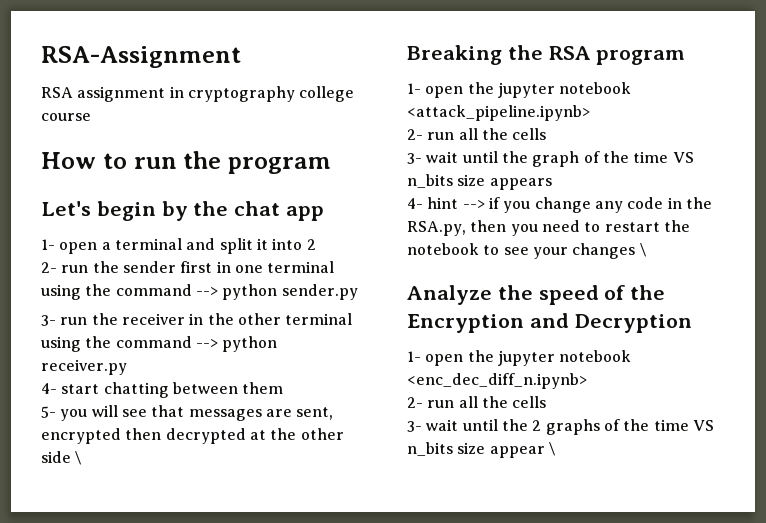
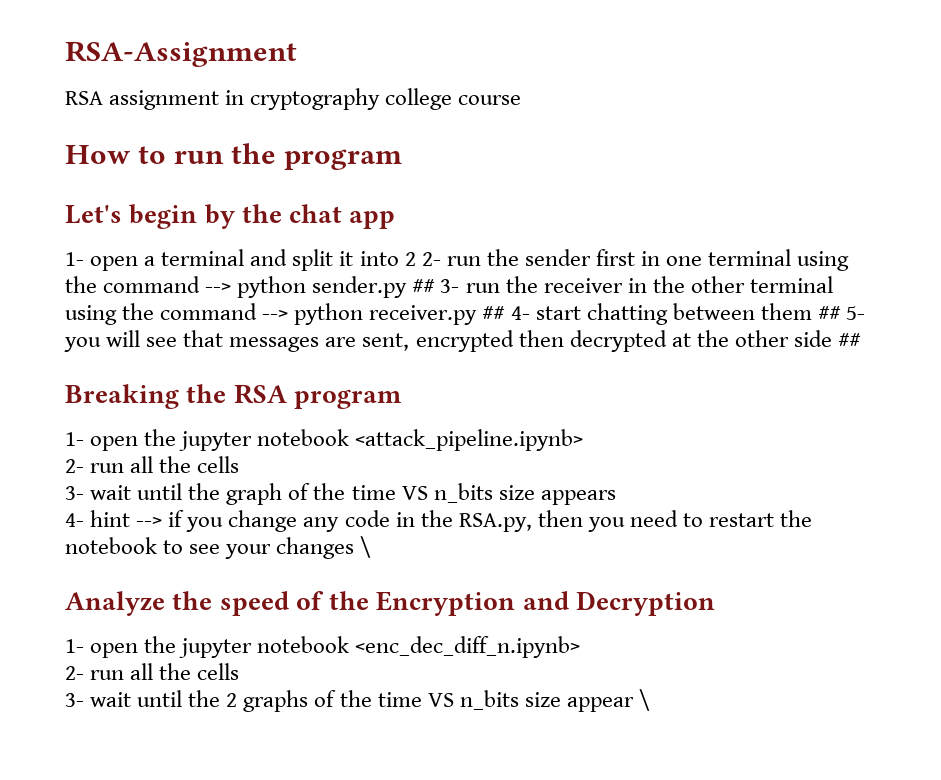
- 1- open a terminal and split it into 2
- 2- run the sender first in one terminal using the command --> python sender.py
- 3- run the receiver in the other terminal using the command --> python receiver.py
- 4- start chatting between them
- 5- you will see that messages are sent, encrypted then decrypted at the other side \
+ 1- open a terminal and split it into 2 2- run the sender first in one terminal using the command --> python sender.py ## 3- run the receiver in the other terminal using the command --> python receiver.py ## 4- start chatting between them ## 5- you will see that messages are sent, encrypted then decrypted at the other side ##

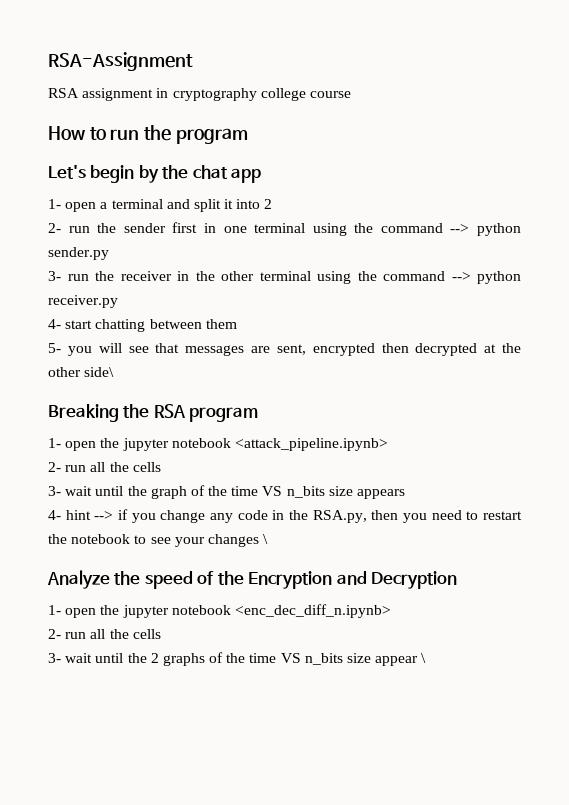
- 1- open a terminal and split it into 2 2- run the sender first in one terminal using the command --> python sender.py ## 3- run the receiver in the other terminal using the command --> python receiver.py ## 4- start chatting between them ## 5- you will see that messages are sent, encrypted then decrypted at the other side ##
+ 1- open a terminal and split it into 2
+ 2- run the sender first in one terminal using the command --> python sender.py
+ 3- run the receiver in the other terminal using the command --> python receiver.py
+ 4- start chatting between them
+ 5- you will see that messages are sent, encrypted then decrypted at the other side\

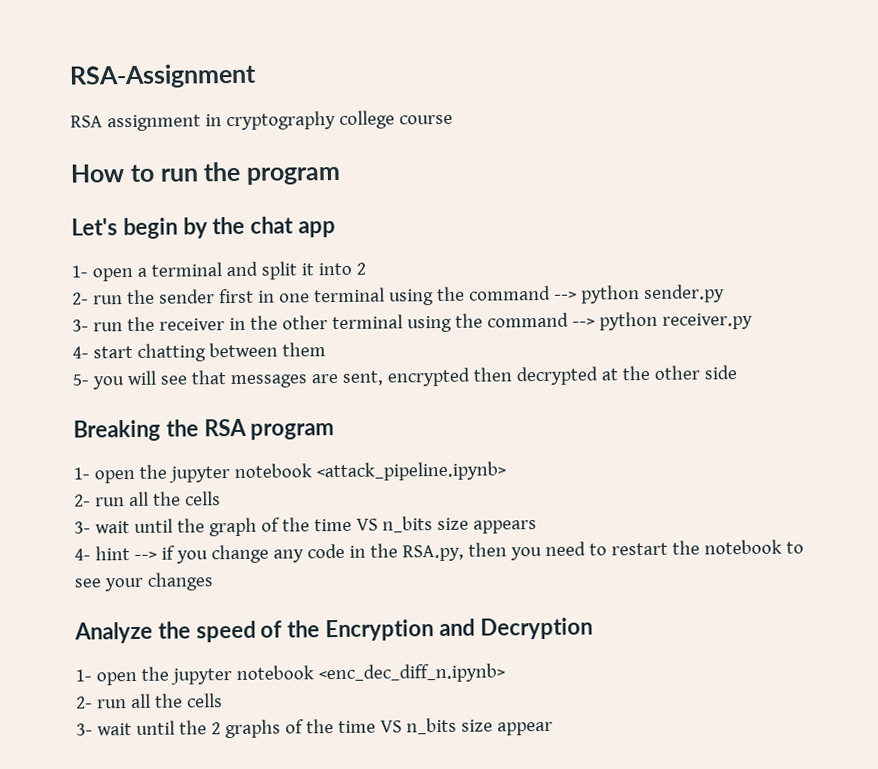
- 5- you will see that messages are sent, encrypted then decrypted at the other side\
+ 5- you will see that messages are sent, encrypted then decrypted at the other side
- 4- hint --> if you change any code in the RSA.py, then you need to restart the notebook to see your changes \
+ 4- hint --> if you change any code in the RSA.py, then you need to restart the notebook to see your changes
- 3- wait until the 2 graphs of the time VS n_bits size appear \
+ 3- wait until the 2 graphs of the time VS n_bits size appear

